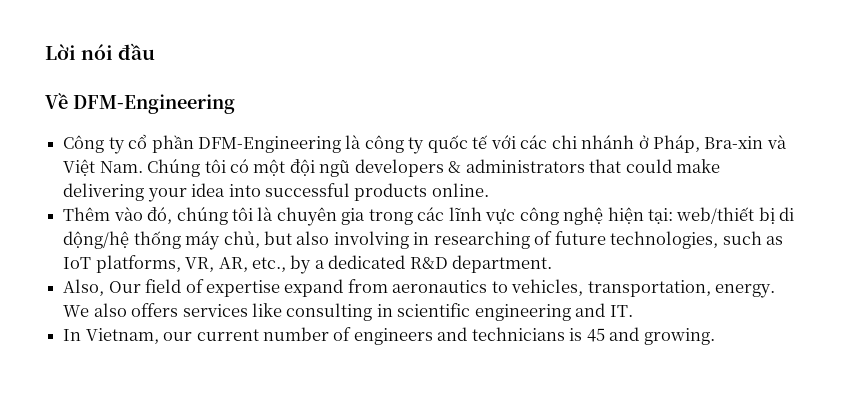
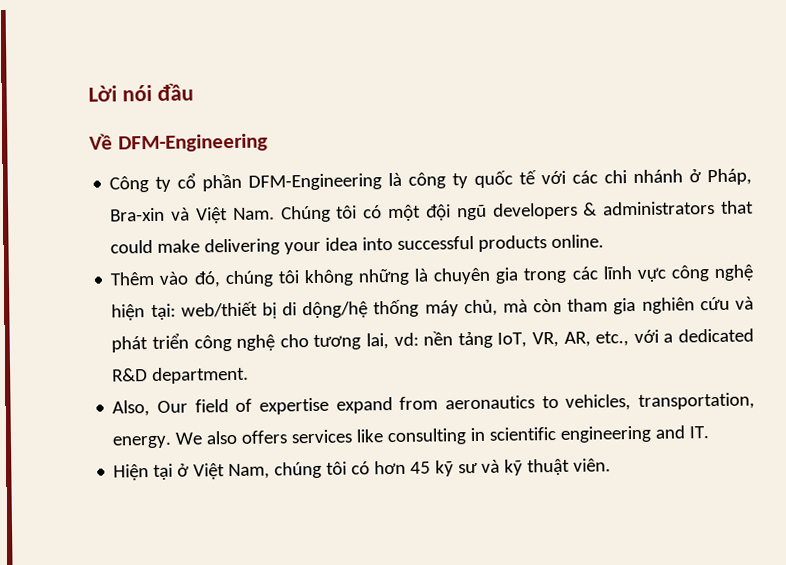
- Thêm vào đó, chúng tôi là chuyên gia trong các lĩnh vực công nghệ hiện tại: web/thiết bị di dộng/hệ thống máy chủ, but also involving in researching of future technologies, such as IoT platforms, VR, AR, etc., by a dedicated R&D department.
+ Thêm vào đó, chúng tôi không những là chuyên gia trong các lĩnh vực công nghệ hiện tại: web/thiết bị di dộng/hệ thống máy chủ, mà còn tham gia nghiên cứu và phát triển công nghệ cho tương lai, vd: nền tảng IoT, VR, AR, etc., với a dedicated R&D department.
- In Vietnam, our current number of engineers and technicians is 45 and growing.
+ Hiện tại ở Việt Nam, chúng tôi có hơn 45 kỹ sư và kỹ thuật viên.

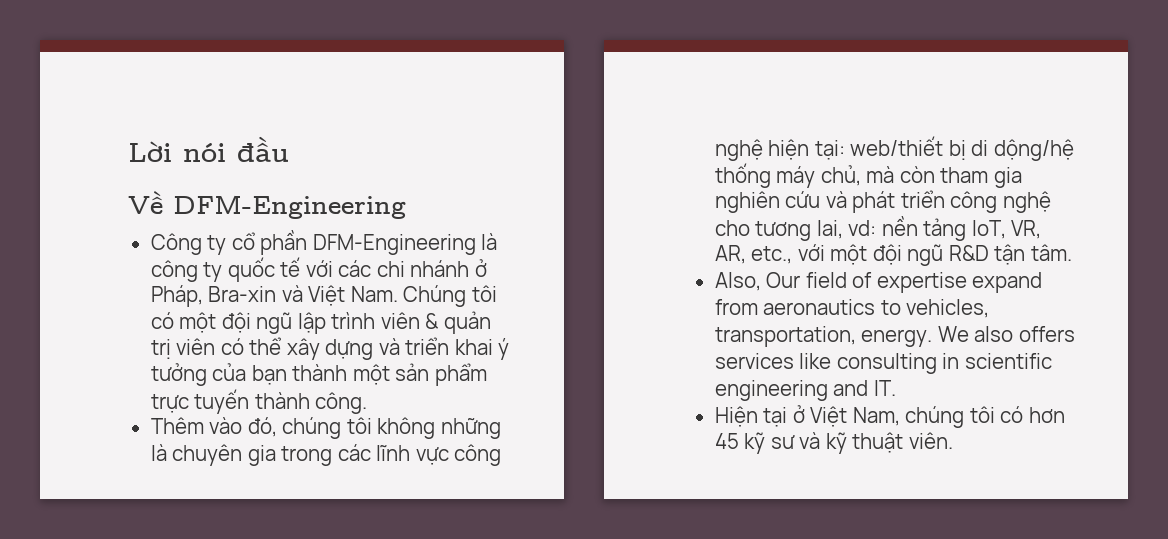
- Công ty cổ phần DFM-Engineering là công ty quốc tế với các chi nhánh ở Pháp, Bra-xin và Việt Nam. Chúng tôi có một đội ngũ developers & administrators that could make delivering your idea into successful products online.
+ Công ty cổ phần DFM-Engineering là công ty quốc tế với các chi nhánh ở Pháp, Bra-xin và Việt Nam. Chúng tôi có một đội ngũ lập trình viên & quản trị viên có thể xây dựng và triển khai ý tưởng của bạn thành một sản phẩm trực tuyến thành công.
- Thêm vào đó, chúng tôi không những là chuyên gia trong các lĩnh vực công nghệ hiện tại: web/thiết bị di dộng/hệ thống máy chủ, mà còn tham gia nghiên cứu và phát triển công nghệ cho tương lai, vd: nền tảng IoT, VR, AR, etc., với a dedicated R&D department.
+ Thêm vào đó, chúng tôi không những là chuyên gia trong các lĩnh vực công nghệ hiện tại: web/thiết bị di dộng/hệ thống máy chủ, mà còn tham gia nghiên cứu và phát triển công nghệ cho tương lai, vd: nền tảng IoT, VR, AR, etc., với một đội ngũ R&D tận tâm.

